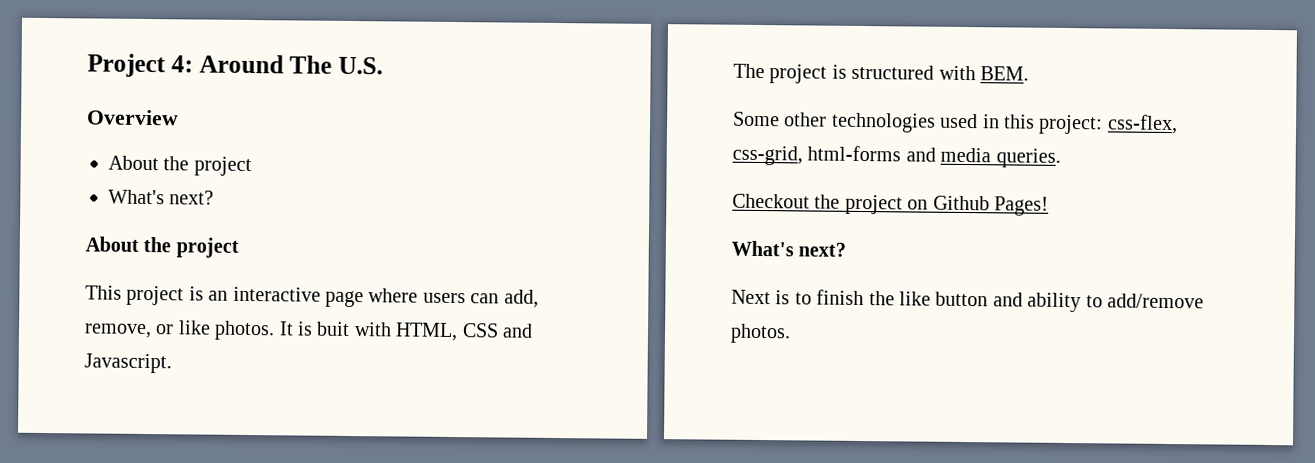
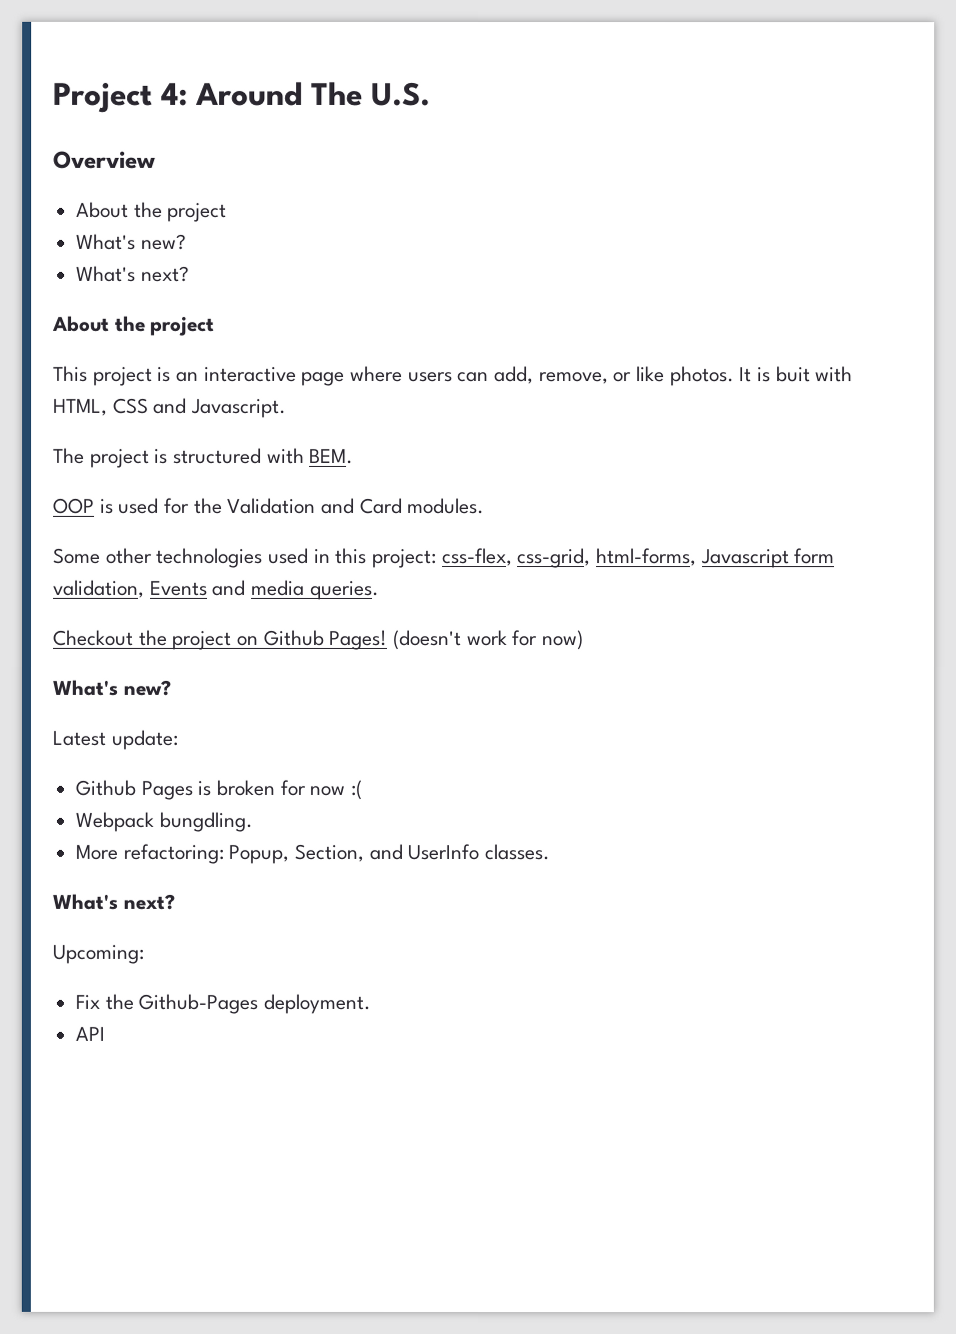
  Overview
  About the project
+ What's new?
+ OOP is used for the Validation and Card modules.
- Some other technologies used in this project: css-flex, css-grid, html-forms and media queries.
+ Some other technologies used in this project: css-flex, css-grid, html-forms, Javascript form validation, Events and media queries.
- Checkout the project on Github Pages!
+ Checkout the project on Github Pages! (doesn't work for now)
+ What's new?
+ Latest update:
+ Github Pages is broken for now :(
+ Webpack bungdling.
+ More refactoring: Popup, Section, and UserInfo classes.
  What's next?
- Next is to finish the like button and ability to add/remove photos.
+ Upcoming:
+ Fix the Github-Pages deployment.
+ API

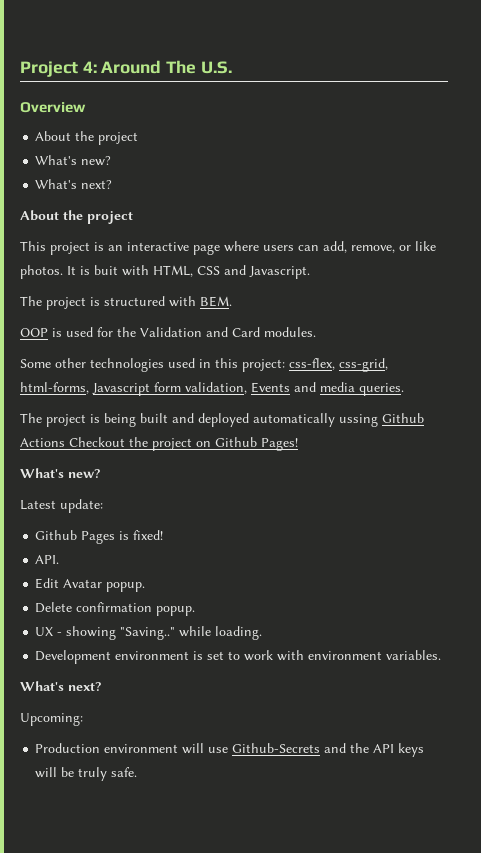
- Checkout the project on Github Pages! (doesn't work for now)
+ The project is being built and deployed automatically ussing Github Actions Checkout the project on Github Pages!
- Github Pages is broken for now :(
- Webpack bungdling.
- More refactoring: Popup, Section, and UserInfo classes.
+ Github Pages is fixed!
+ API.
+ Edit Avatar popup.
+ Delete confirmation popup.
+ UX - showing "Saving.." while loading.
+ Development environment is set to work with environment variables.
  What's next?
  Upcoming:
- Fix the Github-Pages deployment.
- API
+ Production environment will use Github-Secrets and the API keys will be truly safe.

